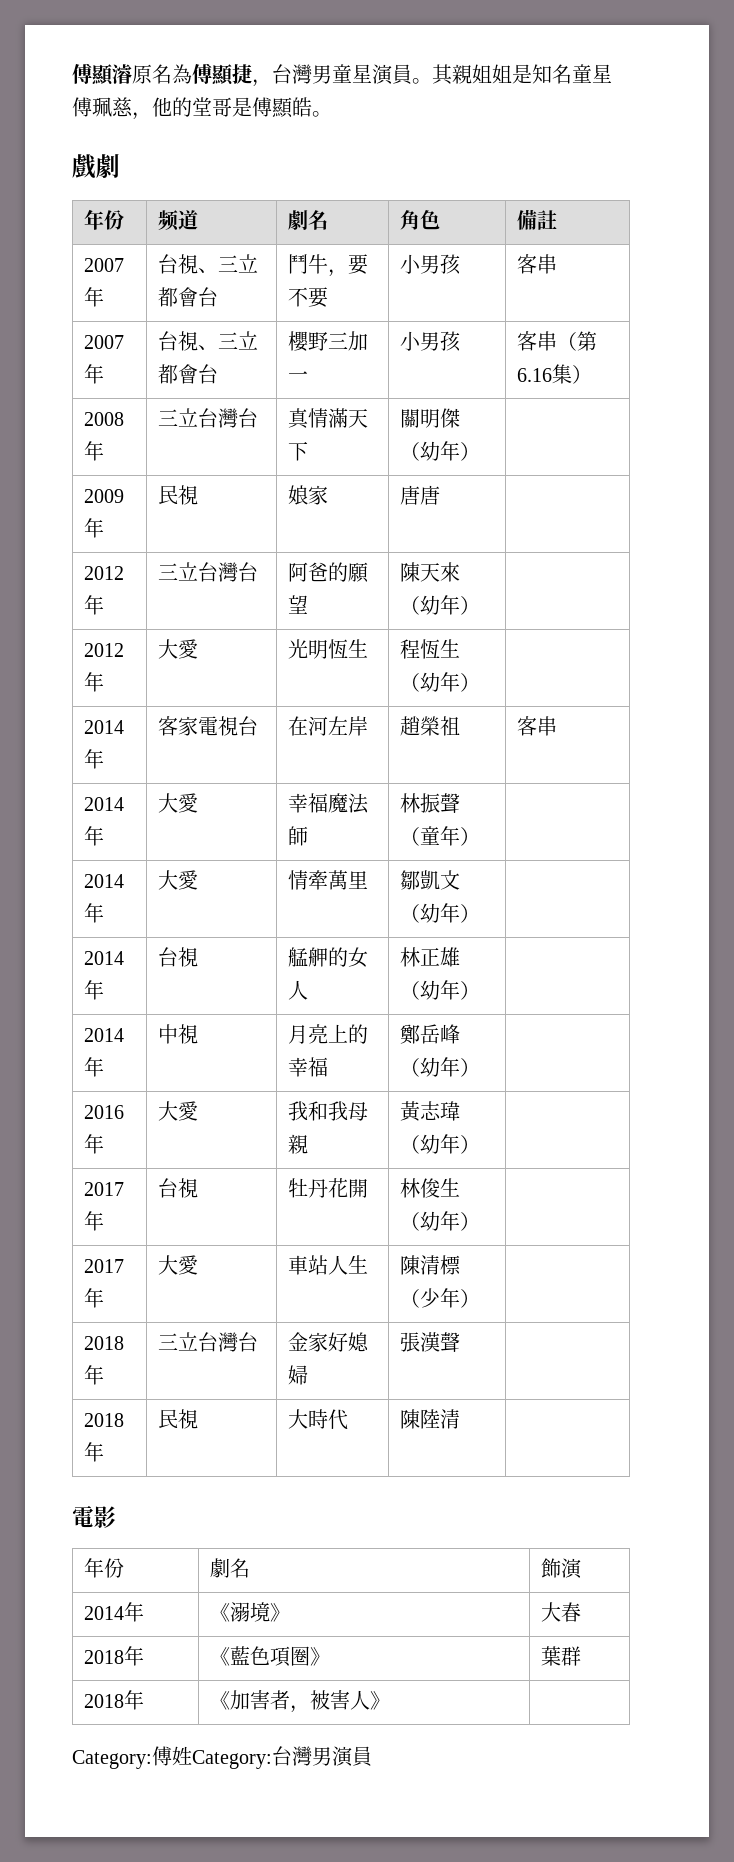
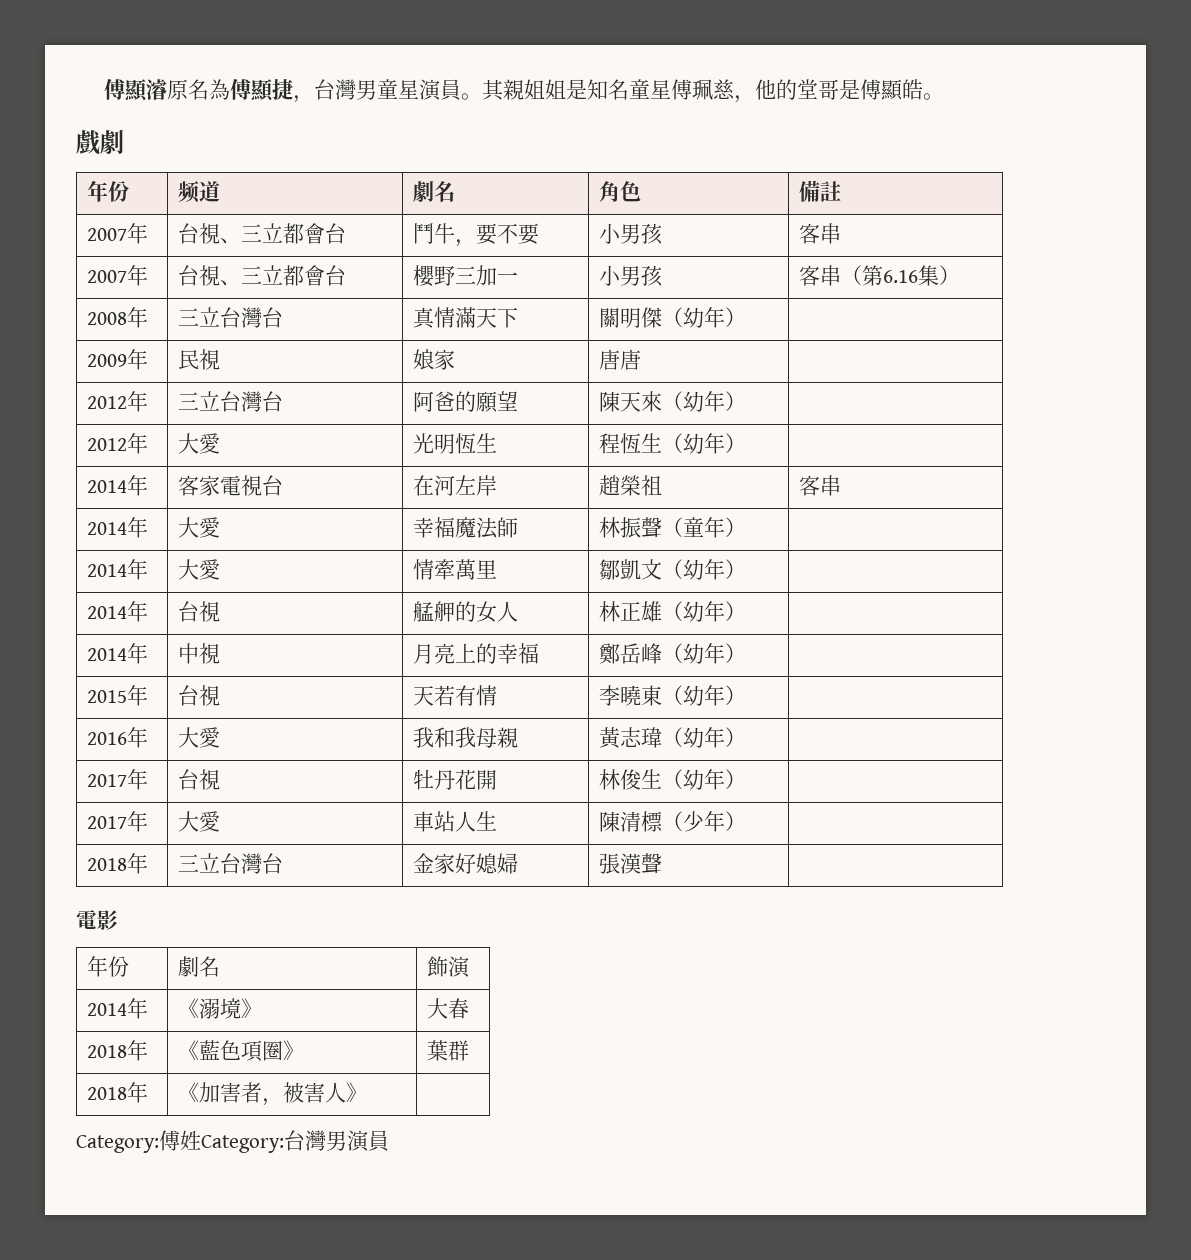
+ 2015年 | 台視 | 天若有情 | 李曉東（幼年） |
- 2018年 | 民視 | 大時代 | 陳陸清 |

